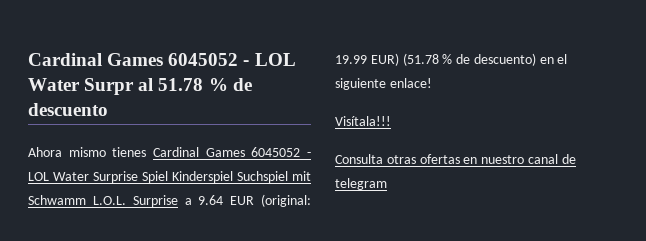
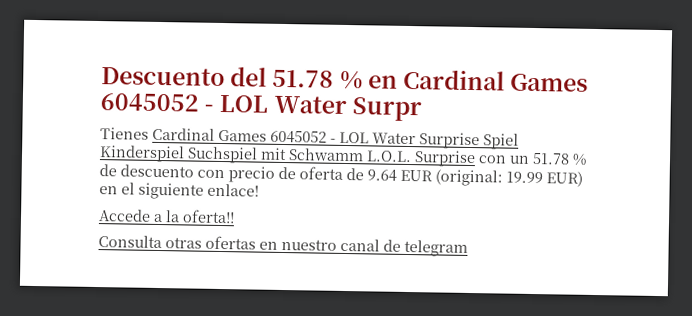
- Cardinal Games 6045052 - LOL Water Surpr al 51.78 % de descuento
- Ahora mismo tienes Cardinal Games 6045052 - LOL Water Surprise Spiel Kinderspiel Suchspiel mit Schwamm L.O.L. Surprise a 9.64 EUR (original: 19.99 EUR) (51.78 % de descuento) en el siguiente enlace!
+ Descuento del 51.78 % en Cardinal Games 6045052 - LOL Water Surpr
+ Tienes Cardinal Games 6045052 - LOL Water Surprise Spiel Kinderspiel Suchspiel mit Schwamm L.O.L. Surprise con un 51.78 % de descuento con precio de oferta de 9.64 EUR (original: 19.99 EUR) en el siguiente enlace!
- Visítala!!!
+ Accede a la oferta!!

